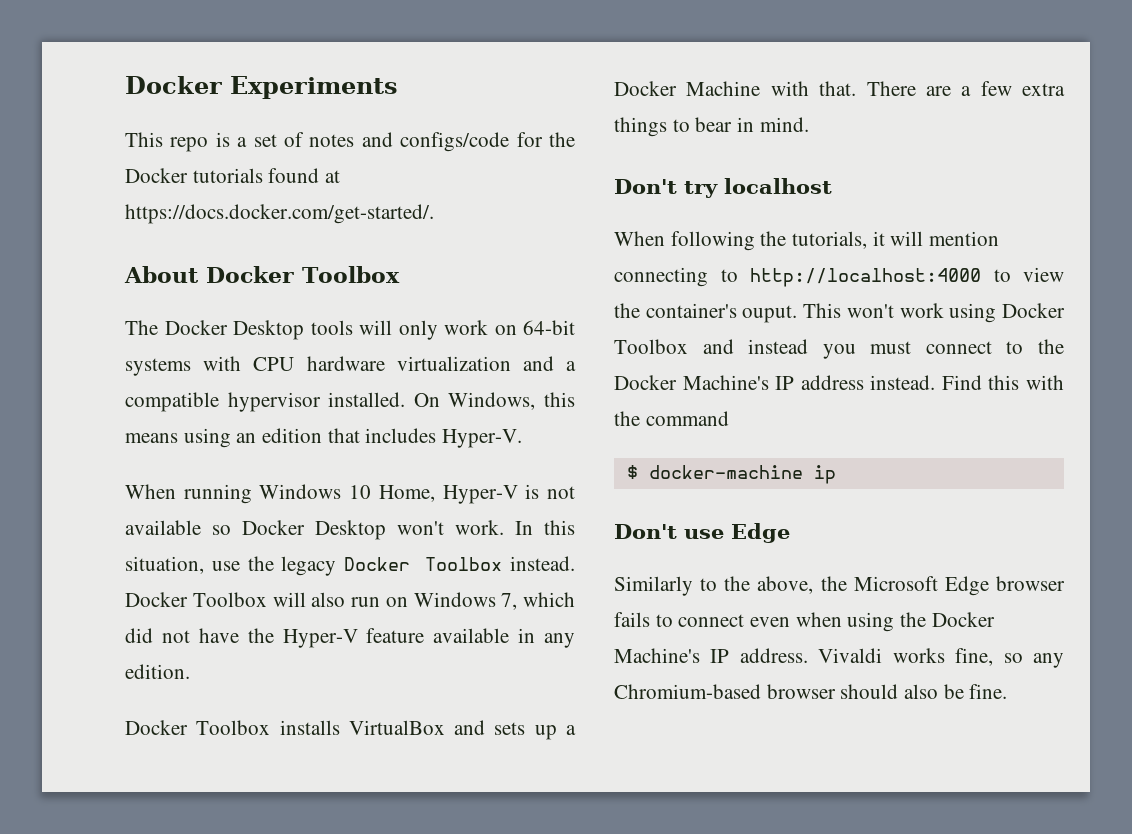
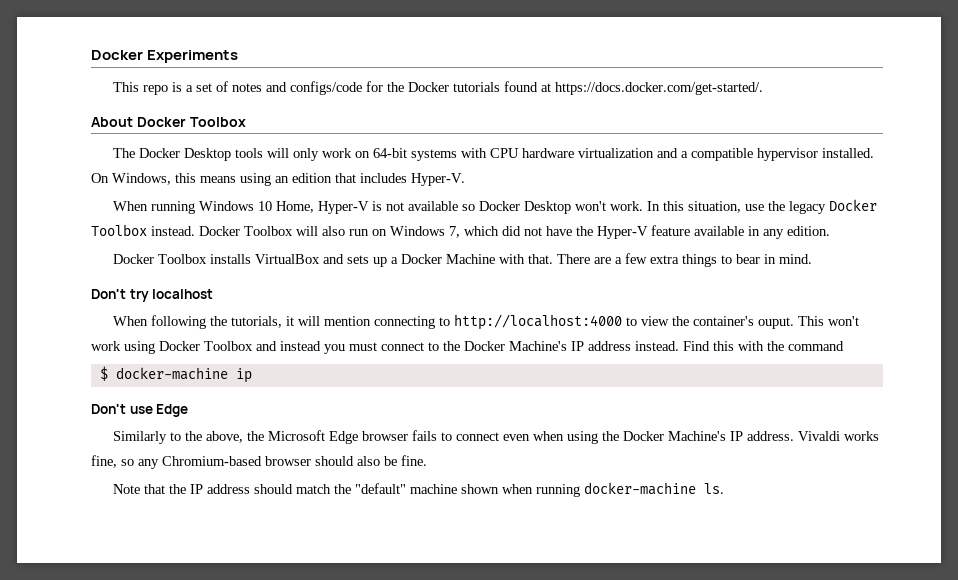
+ Note that the IP address should match the "default" machine shown when running docker-machine ls.

